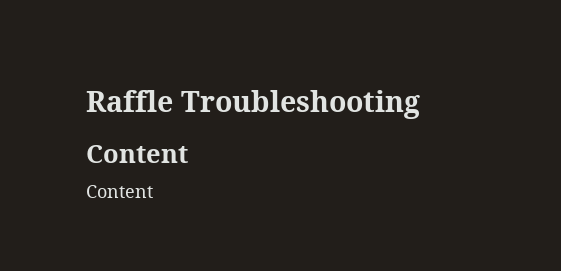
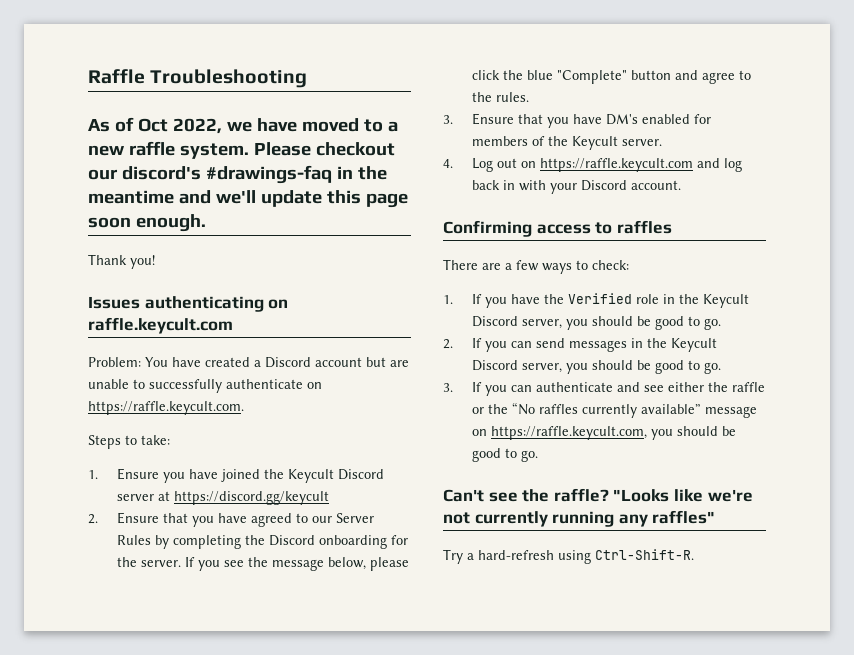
  Raffle Troubleshooting
- Content
- Content
+ As of Oct 2022, we have moved to a new raffle system. Please checkout our discord's #drawings-faq in the meantime and we'll update this page soon enough.
+ Thank you!
+ Issues authenticating on raffle.keycult.com
+ Problem: You have created a Discord account but are unable to successfully authenticate on https://raffle.keycult.com.
+ Steps to take:
+ 1. Ensure you have joined the Keycult Discord server at https://discord.gg/keycult
+ 2. Ensure that you have agreed to our Server Rules by completing the Discord onboarding for the server. If you see the message below, please click the blue "Complete" button and agree to the rules.
+ 3. Ensure that you have DM's enabled for members of the Keycult server.
+ 4. Log out on https://raffle.keycult.com and log back in with your Discord account.
+ Confirming access to raffles
+ There are a few ways to check:
+ 1. If you have the Verified role in the Keycult Discord server, you should be good to go.
+ 2. If you can send messages in the Keycult Discord server, you should be good to go.
+ 3. If you can authenticate and see either the raffle or the “No raffles currently available” message on https://raffle.keycult.com, you should be good to go.
+ Can't see the raffle? "Looks like we're not currently running any raffles"
+ Try a hard-refresh using Ctrl-Shift-R.

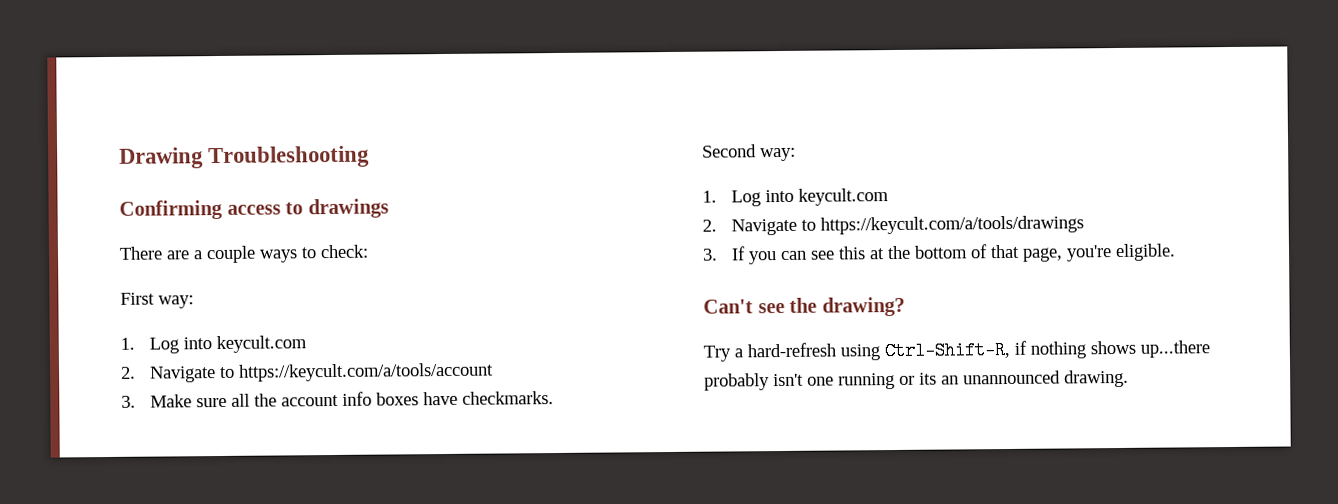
- Raffle Troubleshooting
+ Drawing Troubleshooting
- As of Oct 2022, we have moved to a new raffle system. Please checkout our discord's #drawings-faq in the meantime and we'll update this page soon enough.
- Thank you!
- Issues authenticating on raffle.keycult.com
- Problem: You have created a Discord account but are unable to successfully authenticate on https://raffle.keycult.com.
- Steps to take:
- 1. Ensure you have joined the Keycult Discord server at https://discord.gg/keycult
- 2. Ensure that you have agreed to our Server Rules by completing the Discord onboarding for the server. If you see the message below, please click the blue "Complete" button and agree to the rules.
- 3. Ensure that you have DM's enabled for members of the Keycult server.
- 4. Log out on https://raffle.keycult.com and log back in with your Discord account.
- Confirming access to raffles
+ Confirming access to drawings
- There are a few ways to check:
+ There are a couple ways to check:
- 1. If you have the Verified role in the Keycult Discord server, you should be good to go.
- 2. If you can send messages in the Keycult Discord server, you should be good to go.
- 3. If you can authenticate and see either the raffle or the “No raffles currently available” message on https://raffle.keycult.com, you should be good to go.
- Can't see the raffle? "Looks like we're not currently running any raffles"
- Try a hard-refresh using Ctrl-Shift-R.
+ First way:
+ 1. Log into keycult.com
+ 2. Navigate to https://keycult.com/a/tools/account
+ 3. Make sure all the account info boxes have checkmarks.
+ Second way:
+ 1. Log into keycult.com
+ 2. Navigate to https://keycult.com/a/tools/drawings
+ 3. If you can see this at the bottom of that page, you're eligible.
+ Can't see the drawing?
+ Try a hard-refresh using Ctrl-Shift-R, if nothing shows up...there probably isn't one running or its an unannounced drawing.

